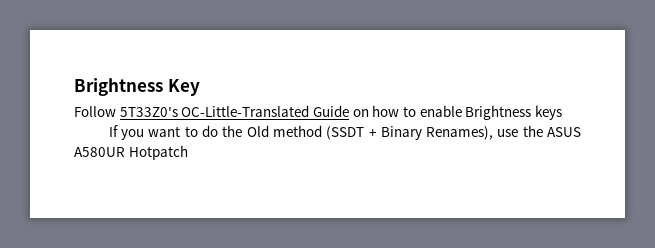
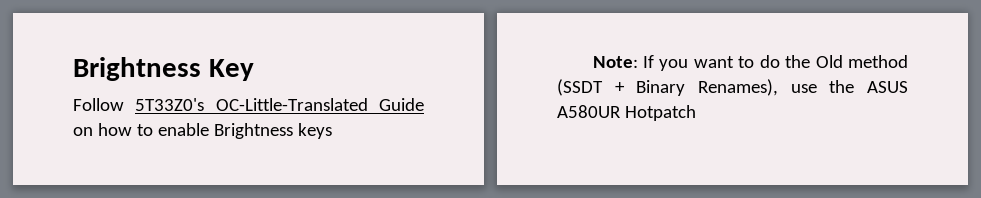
- If you want to do the Old method (SSDT + Binary Renames), use the ASUS A580UR Hotpatch
+ Note: If you want to do the Old method (SSDT + Binary Renames), use the ASUS A580UR Hotpatch

